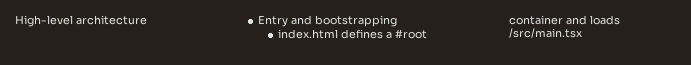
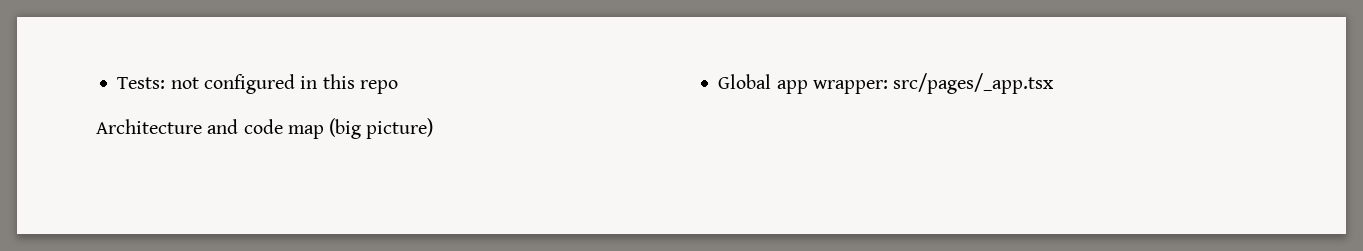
- High-level architecture
- Entry and bootstrapping
- index.html defines a #root container and loads /src/main.tsx
+ Tests: not configured in this repo
+ Architecture and code map (big picture)
+ Global app wrapper: src/pages/_app.tsx

